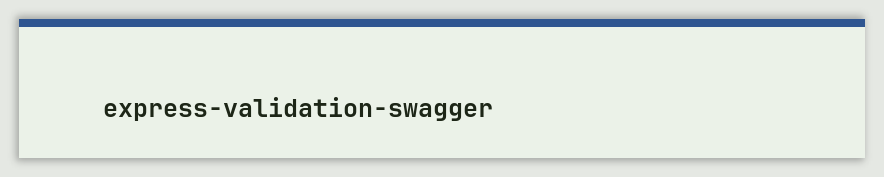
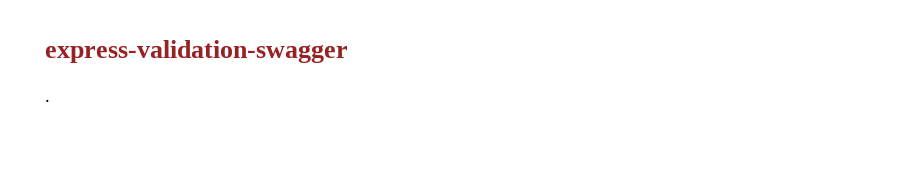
+ .

